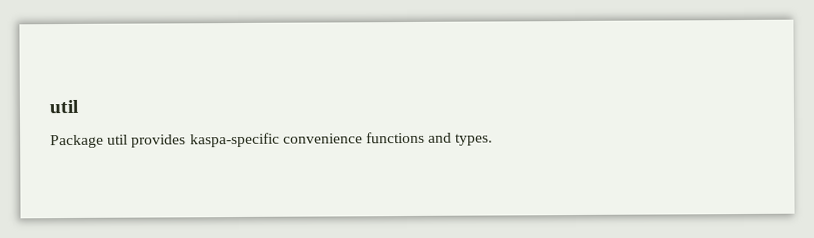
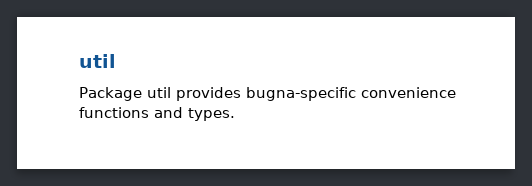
- Package util provides kaspa-specific convenience functions and types.
+ Package util provides bugna-specific convenience functions and types.

